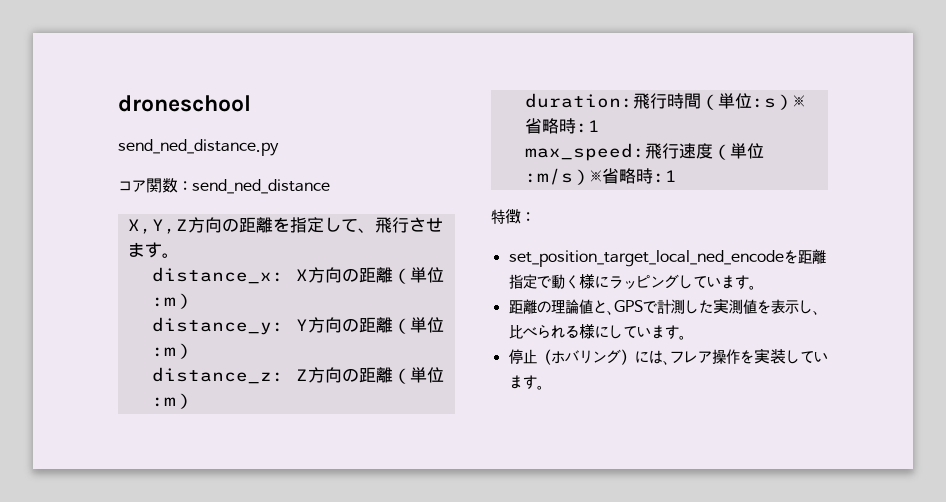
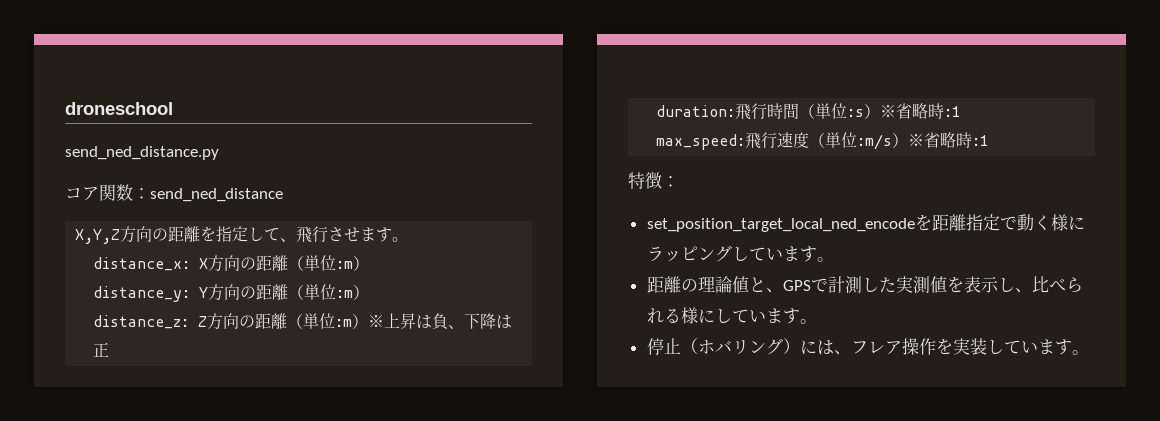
- distance_z: Z方向の距離（単位:m）
+ distance_z: Z方向の距離（単位:m）※上昇は負、下降は正

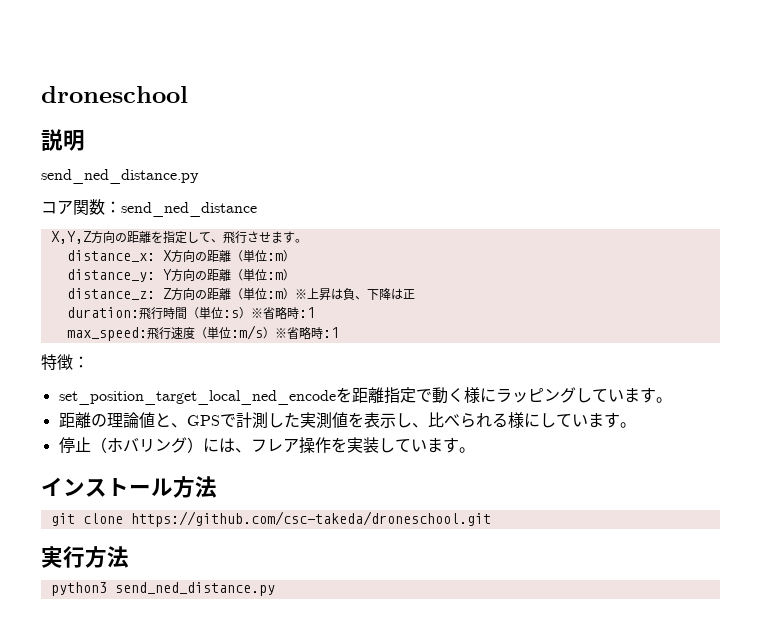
+ 説明
+ インストール方法
+ git clone https://github.com/csc-takeda/droneschool.git
+ 実行方法
+ python3 send_ned_distance.py

